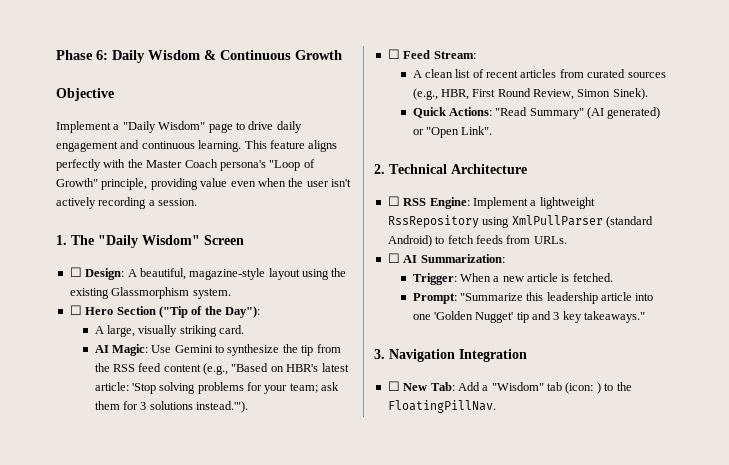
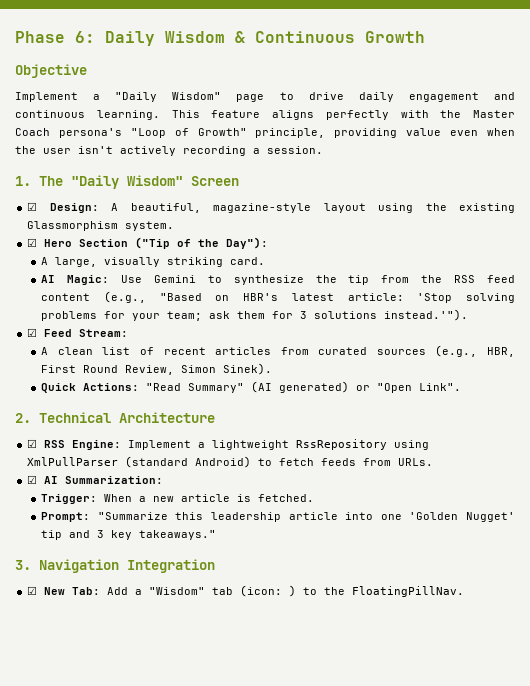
- ☐ Design: A beautiful, magazine-style layout using the existing Glassmorphism system.
+ ☑ Design: A beautiful, magazine-style layout using the existing Glassmorphism system.
- ☐ Hero Section ("Tip of the Day"):
+ ☑ Hero Section ("Tip of the Day"):
- ☐ Feed Stream:
+ ☑ Feed Stream:
- ☐ RSS Engine: Implement a lightweight RssRepository using XmlPullParser (standard Android) to fetch feeds from URLs.
+ ☑ RSS Engine: Implement a lightweight RssRepository using XmlPullParser (standard Android) to fetch feeds from URLs.
- ☐ AI Summarization:
+ ☑ AI Summarization:
- ☐ New Tab: Add a "Wisdom" tab (icon: ) to the FloatingPillNav.
+ ☑ New Tab: Add a "Wisdom" tab (icon: ) to the FloatingPillNav.

